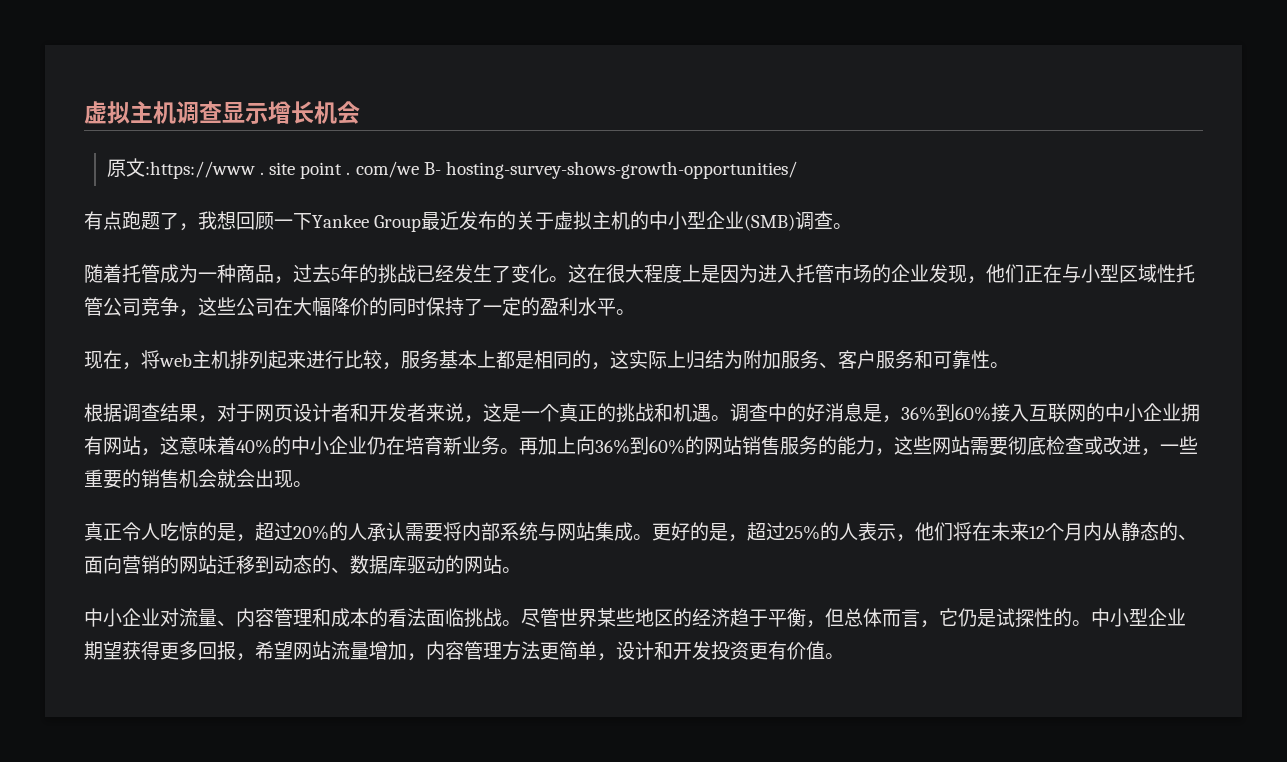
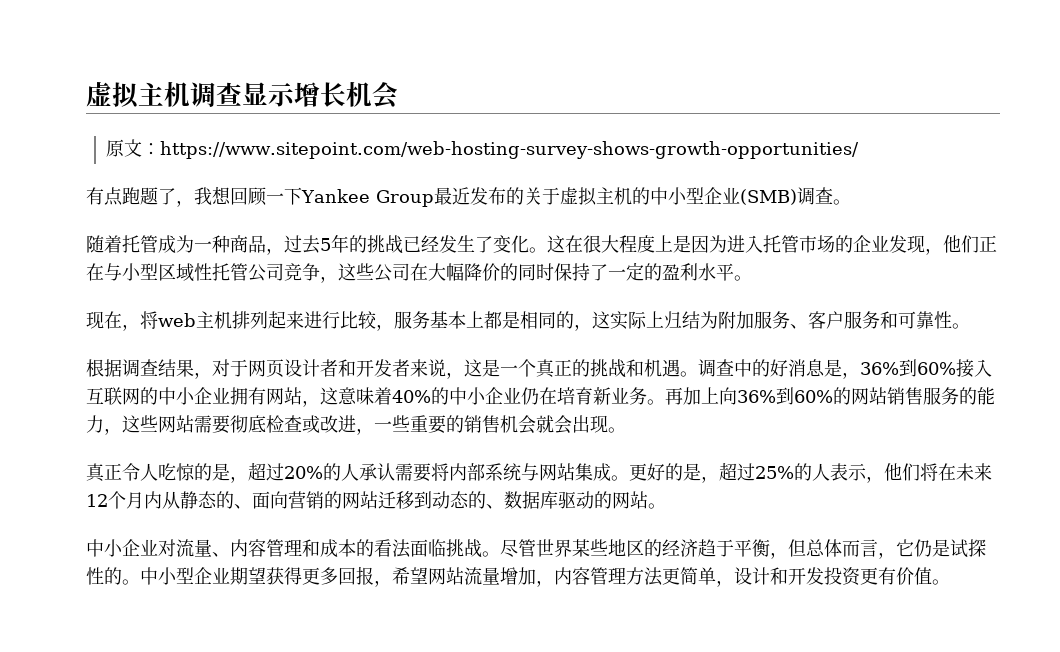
- 原文:https://www . site point . com/we B- hosting-survey-shows-growth-opportunities/
+ 原文：https://www.sitepoint.com/web-hosting-survey-shows-growth-opportunities/

